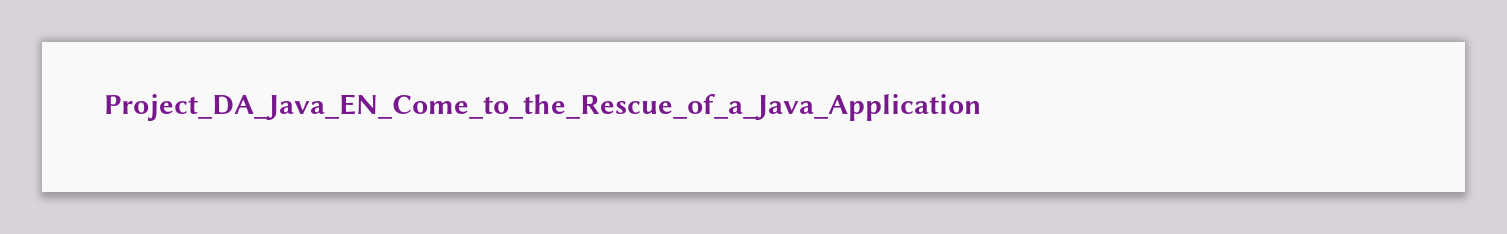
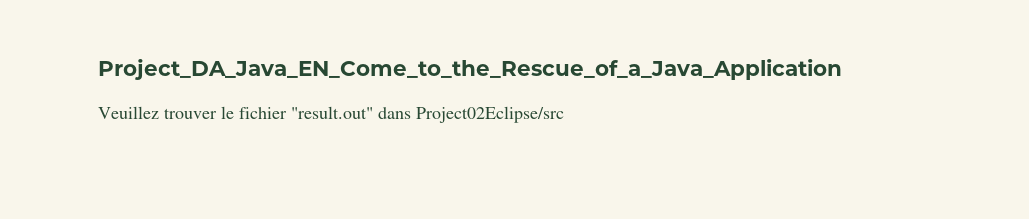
+ Veuillez trouver le fichier "result.out" dans Project02Eclipse/src

